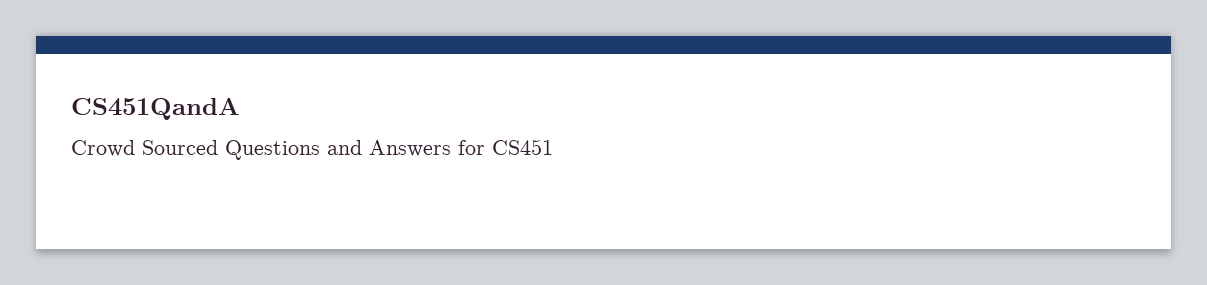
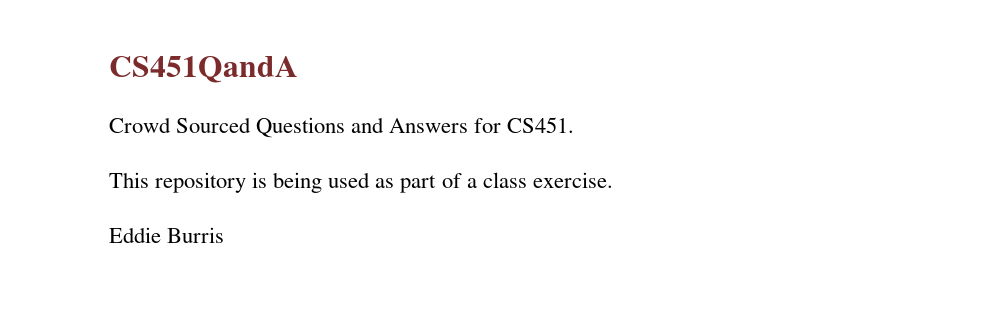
- Crowd Sourced Questions and Answers for CS451
+ Crowd Sourced Questions and Answers for CS451.
+ This repository is being used as part of a class exercise.
+ Eddie Burris

